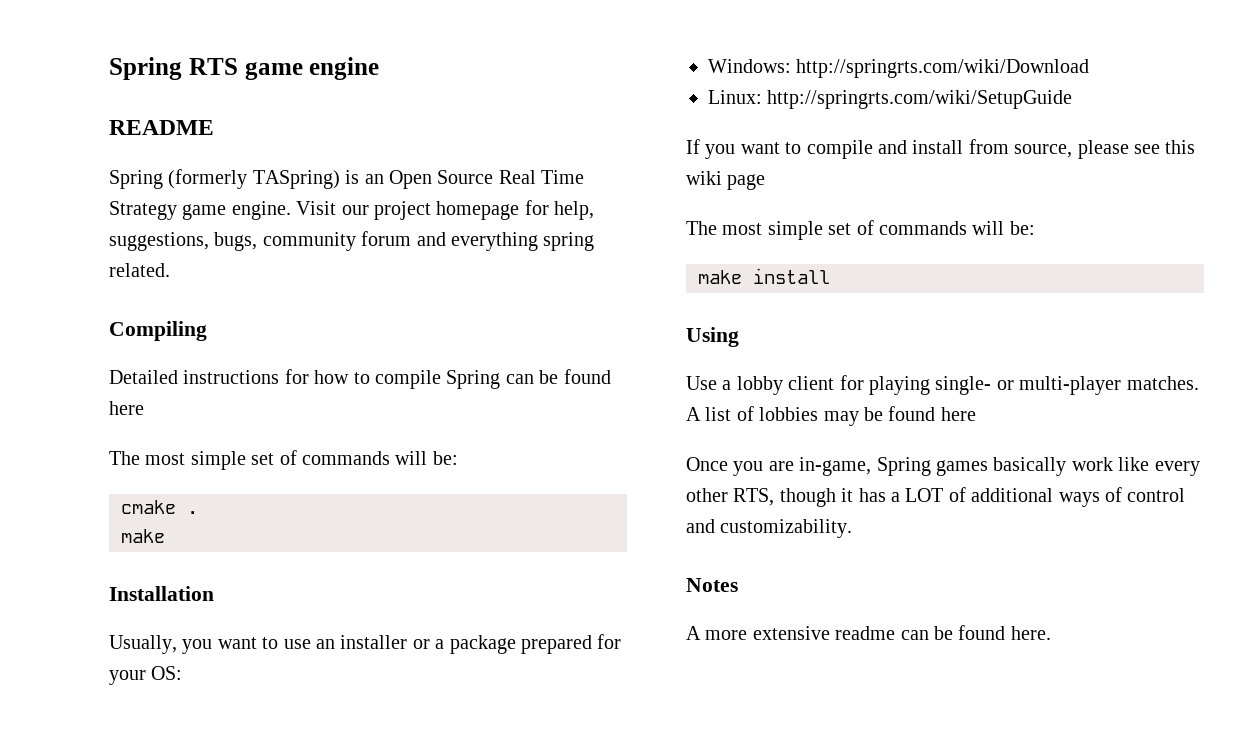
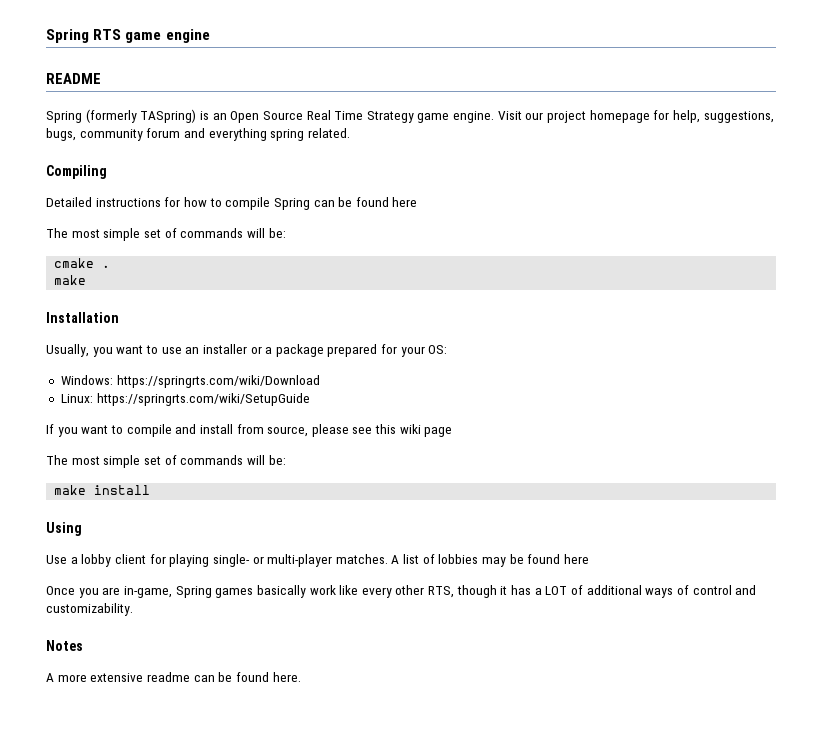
- Windows: http://springrts.com/wiki/Download
+ Windows: https://springrts.com/wiki/Download
- Linux: http://springrts.com/wiki/SetupGuide
+ Linux: https://springrts.com/wiki/SetupGuide

